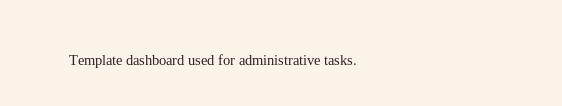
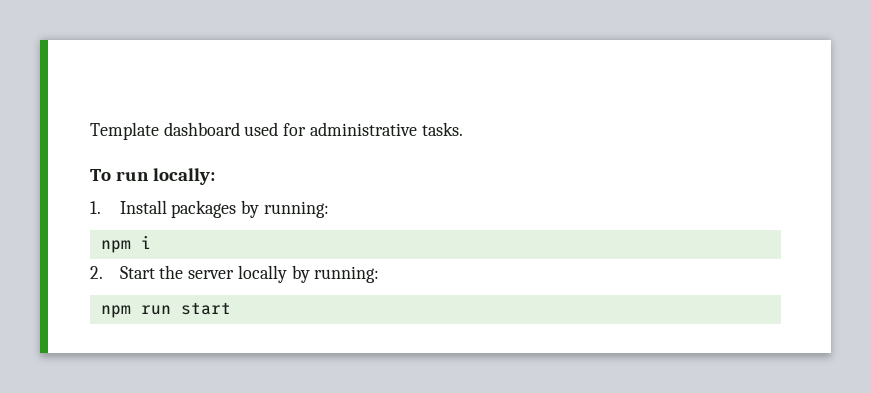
+ To run locally:
+ 1. Install packages by running:
+ npm i
+ 2. Start the server locally by running:
+ npm run start

